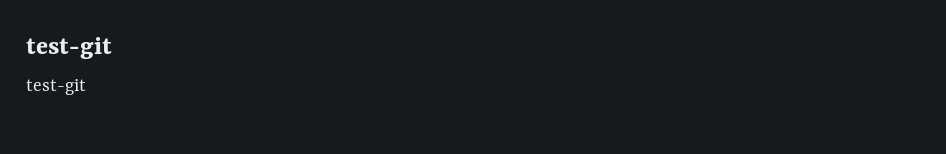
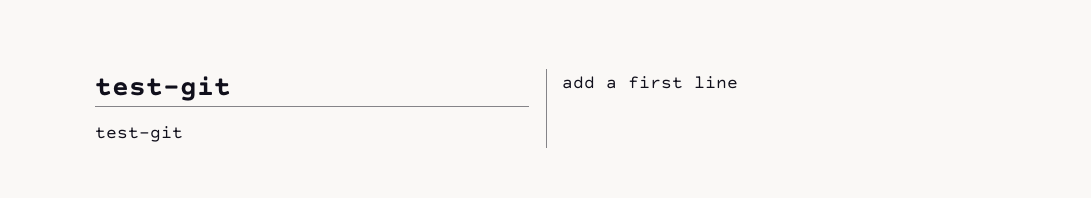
+ add a first line

